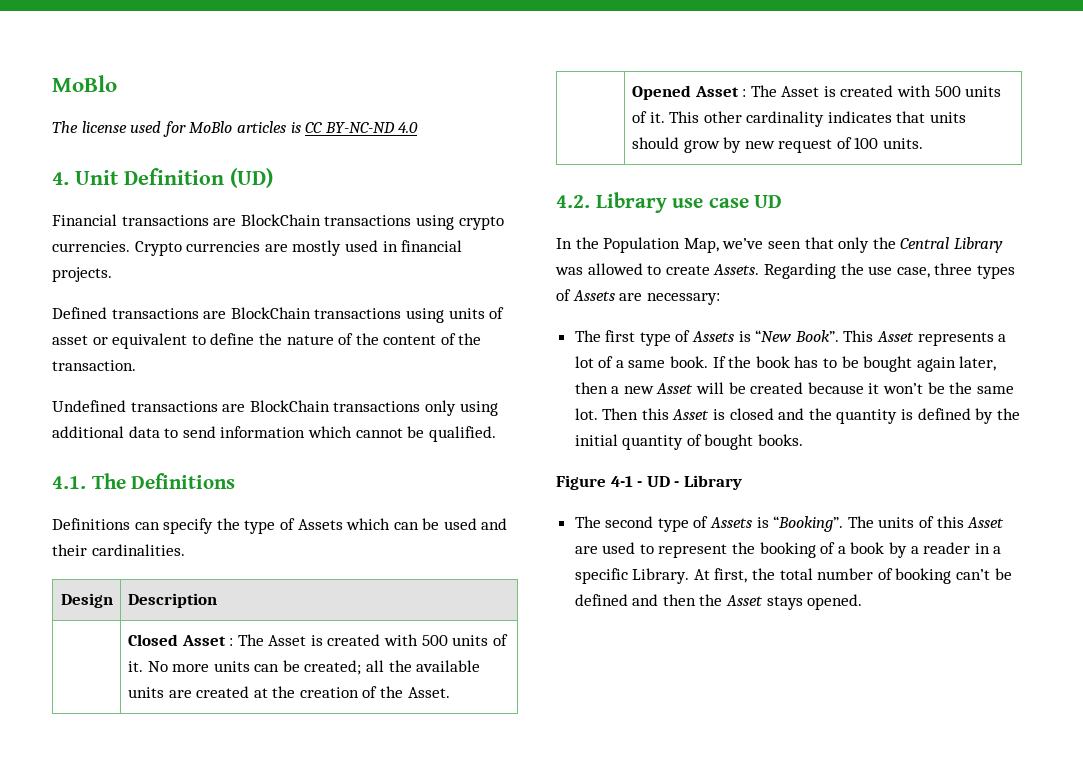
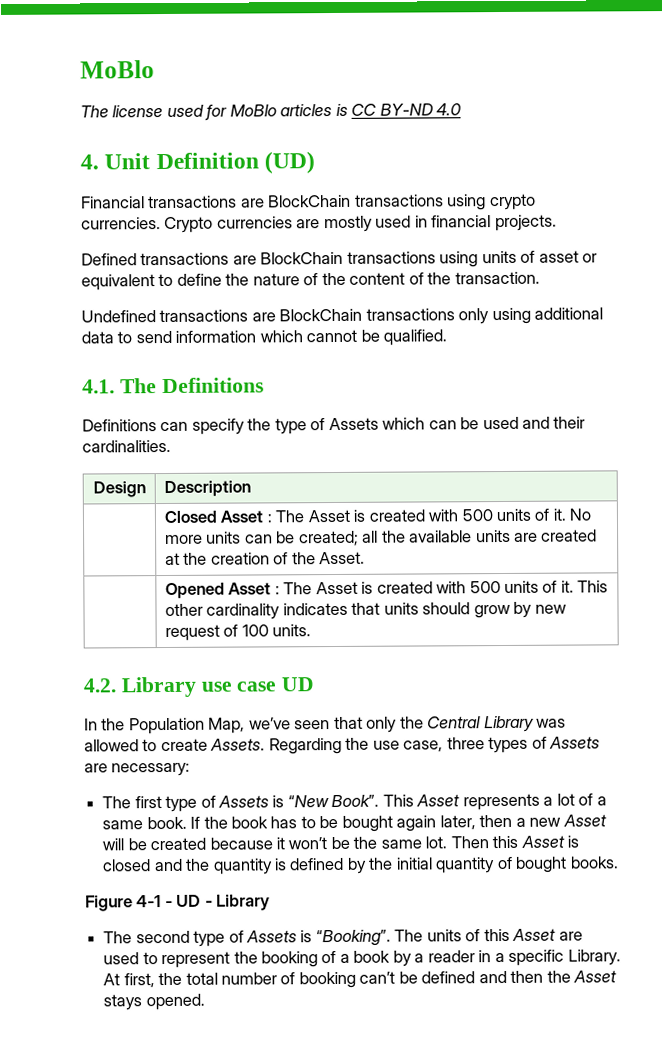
- The license used for MoBlo articles is CC BY-NC-ND 4.0
+ The license used for MoBlo articles is CC BY-ND 4.0

